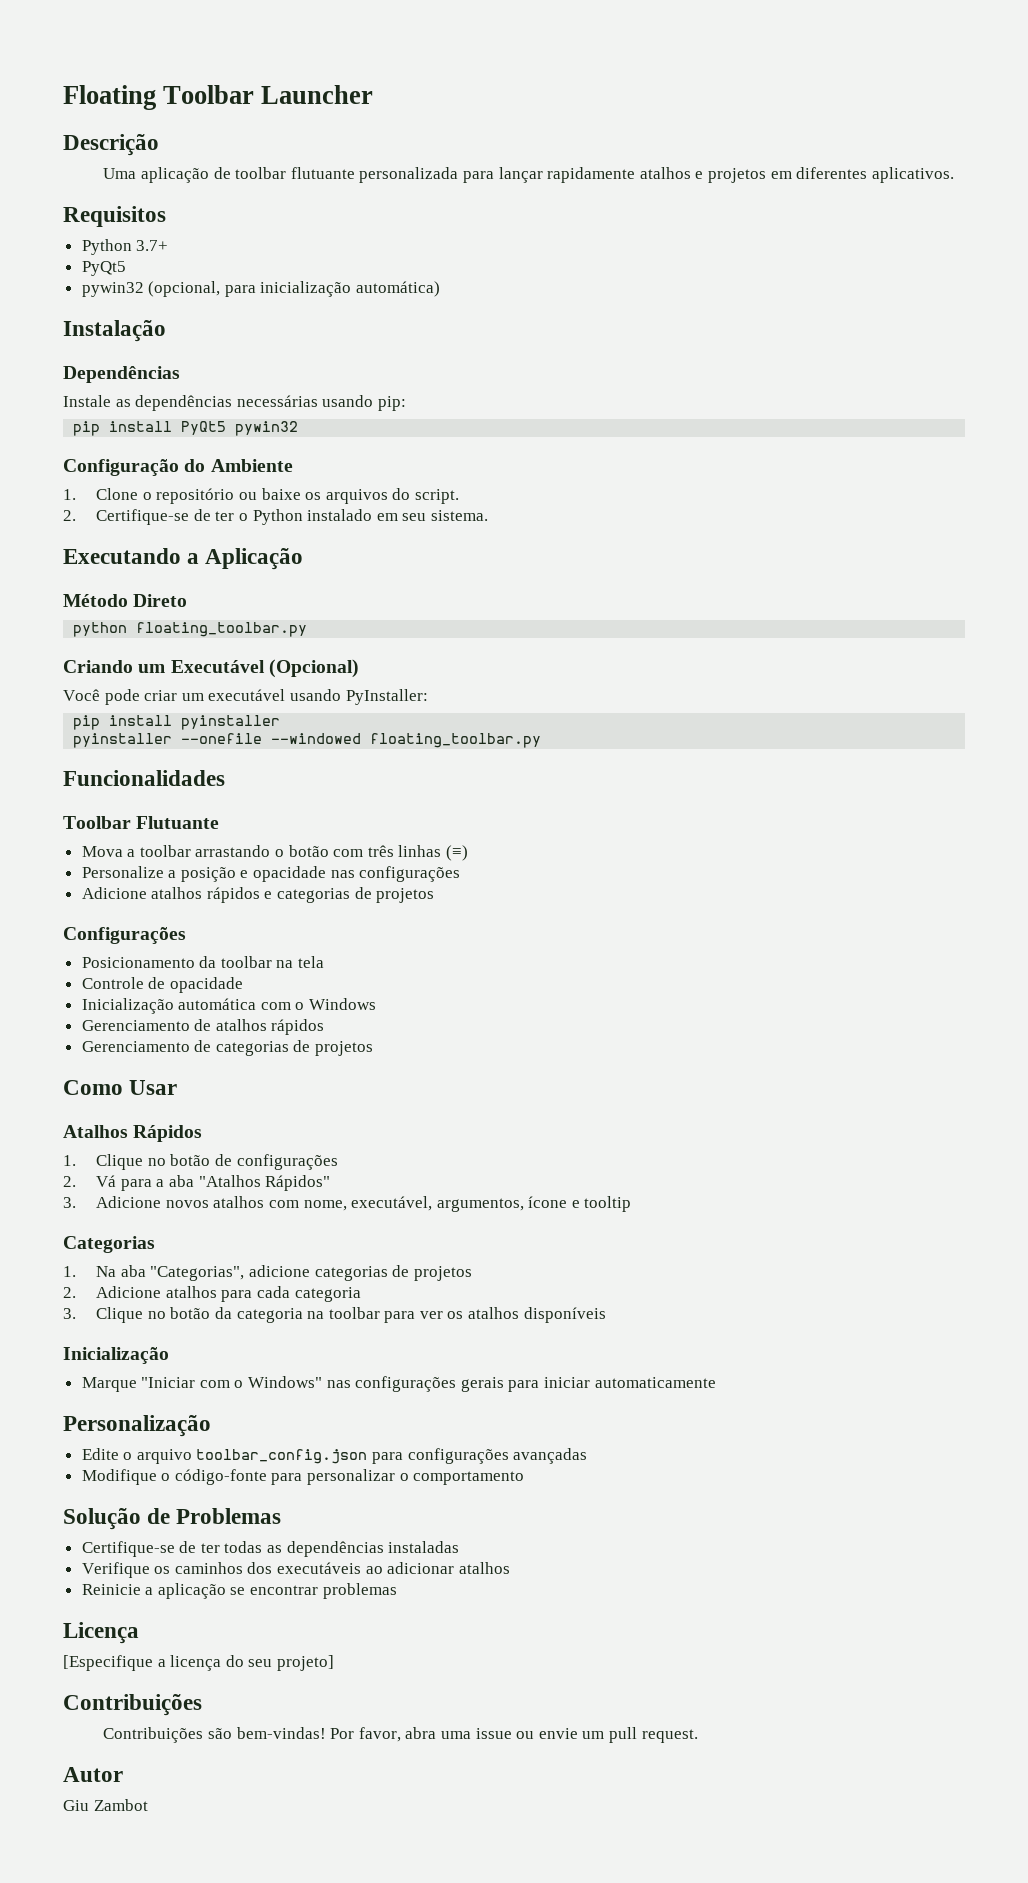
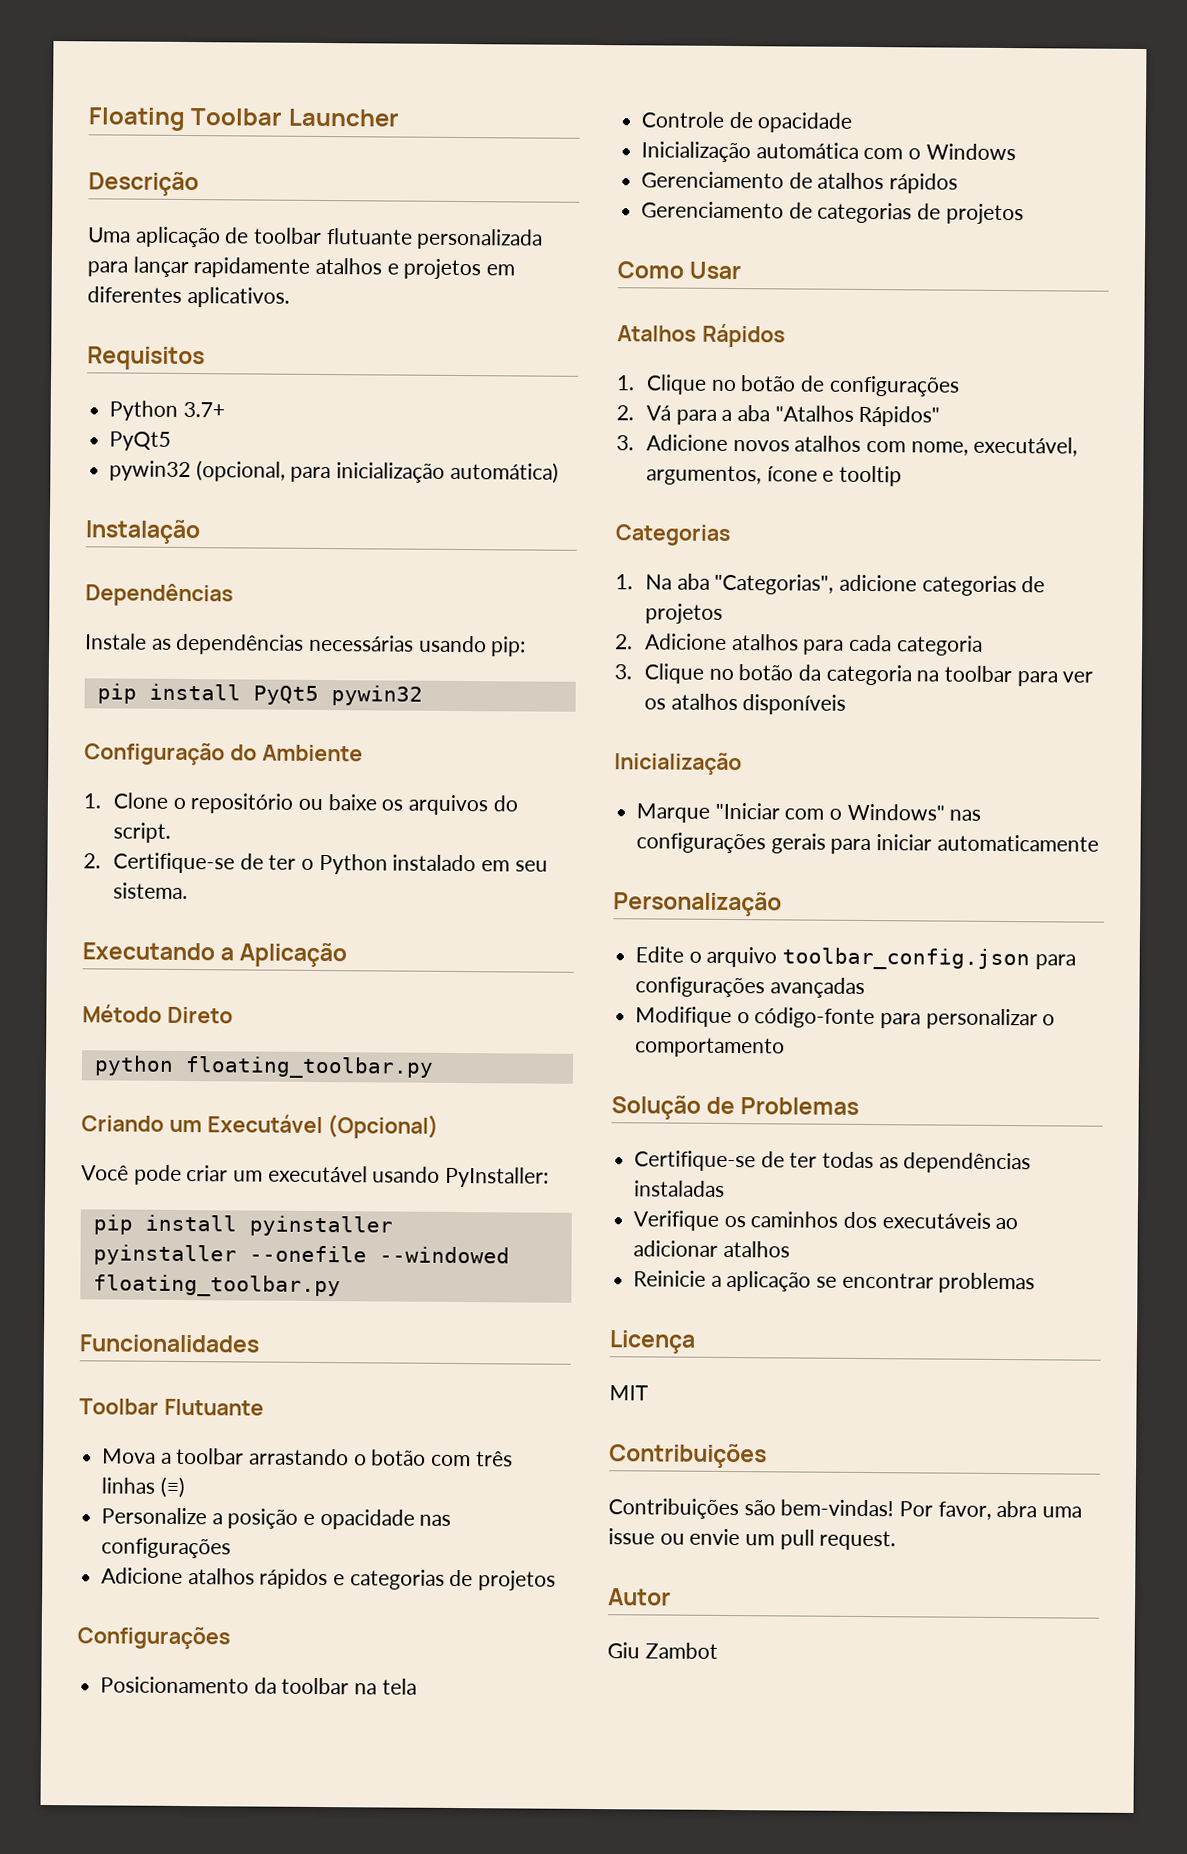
- [Especifique a licença do seu projeto]
+ MIT

